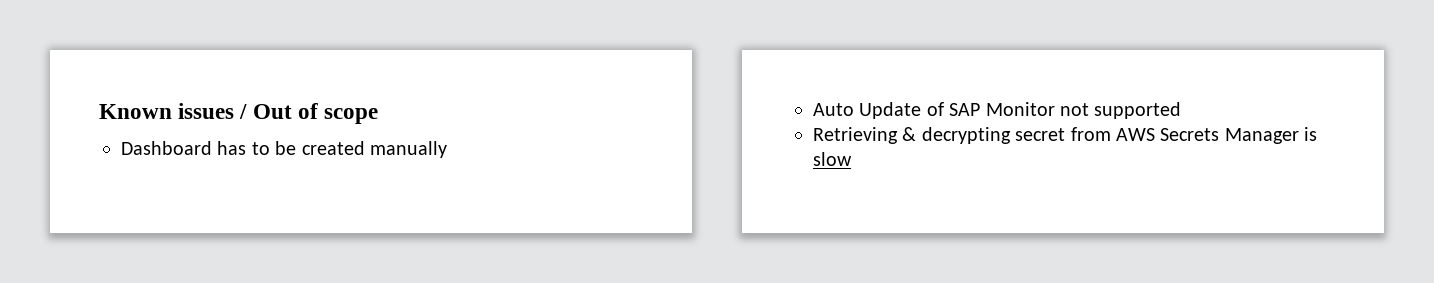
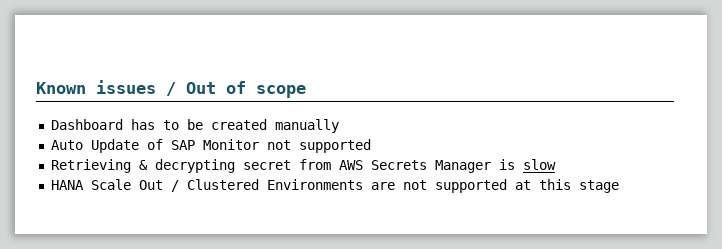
+ HANA Scale Out / Clustered Environments are not supported at this stage

